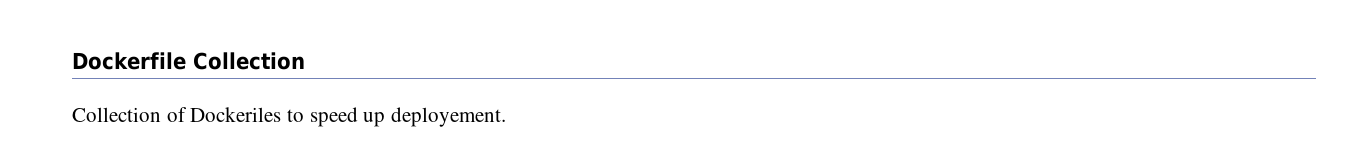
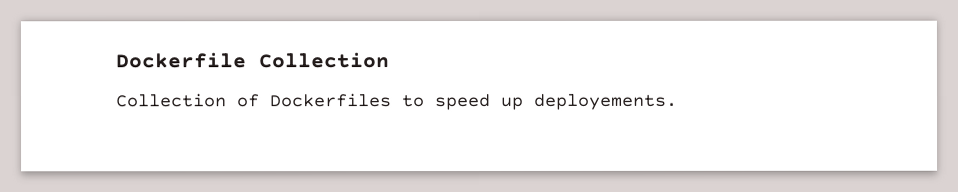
- Collection of Dockeriles to speed up deployement.
+ Collection of Dockerfiles to speed up deployements.

